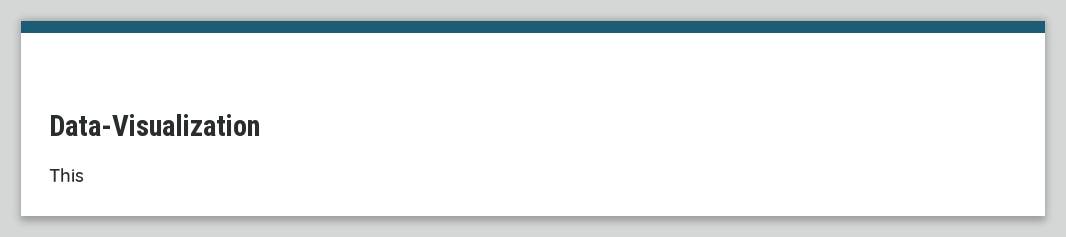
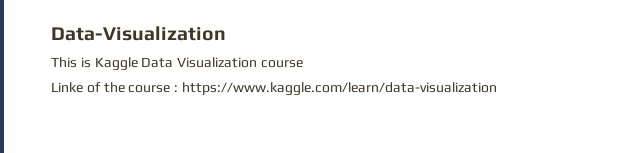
- This
+ This is Kaggle Data Visualization course
+ Linke of the course : https://www.kaggle.com/learn/data-visualization

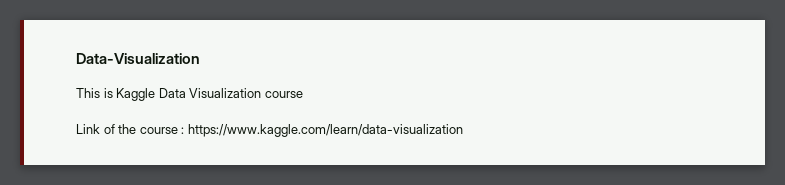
- Linke of the course : https://www.kaggle.com/learn/data-visualization
+ Link of the course : https://www.kaggle.com/learn/data-visualization

